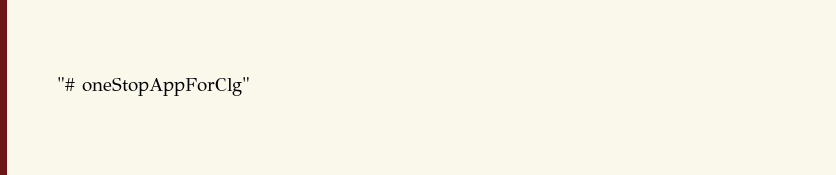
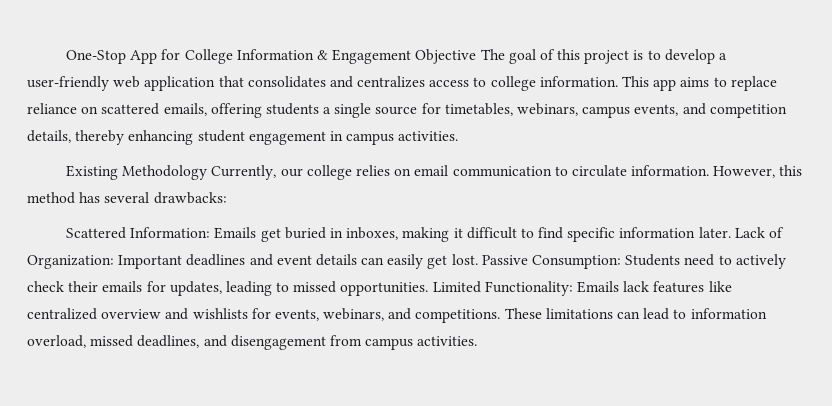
- "# oneStopAppForClg"
+ One-Stop App for College Information & Engagement Objective The goal of this project is to develop a user-friendly web application that consolidates and centralizes access to college information. This app aims to replace reliance on scattered emails, offering students a single source for timetables, webinars, campus events, and competition details, thereby enhancing student engagement in campus activities.
+ Existing Methodology Currently, our college relies on email communication to circulate information. However, this method has several drawbacks:
+ Scattered Information: Emails get buried in inboxes, making it difficult to find specific information later. Lack of Organization: Important deadlines and event details can easily get lost. Passive Consumption: Students need to actively check their emails for updates, leading to missed opportunities. Limited Functionality: Emails lack features like centralized overview and wishlists for events, webinars, and competitions. These limitations can lead to information overload, missed deadlines, and disengagement from campus activities.

